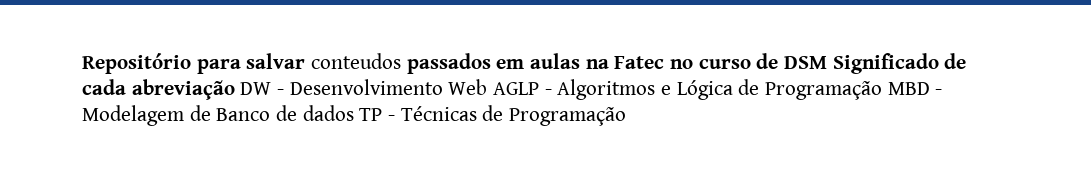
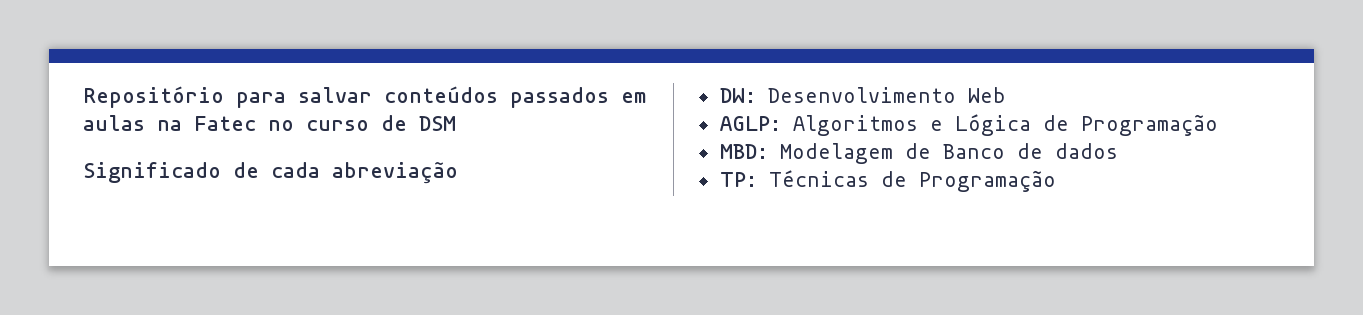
- Repositório para salvar conteudos passados em aulas na Fatec no curso de DSM Significado de cada abreviação DW - Desenvolvimento Web AGLP - Algoritmos e Lógica de Programação MBD - Modelagem de Banco de dados TP - Técnicas de Programação
+ Repositório para salvar conteúdos passados em aulas na Fatec no curso de DSM
+ Significado de cada abreviação
+ DW: Desenvolvimento Web
+ AGLP: Algoritmos e Lógica de Programação
+ MBD: Modelagem de Banco de dados
+ TP: Técnicas de Programação

